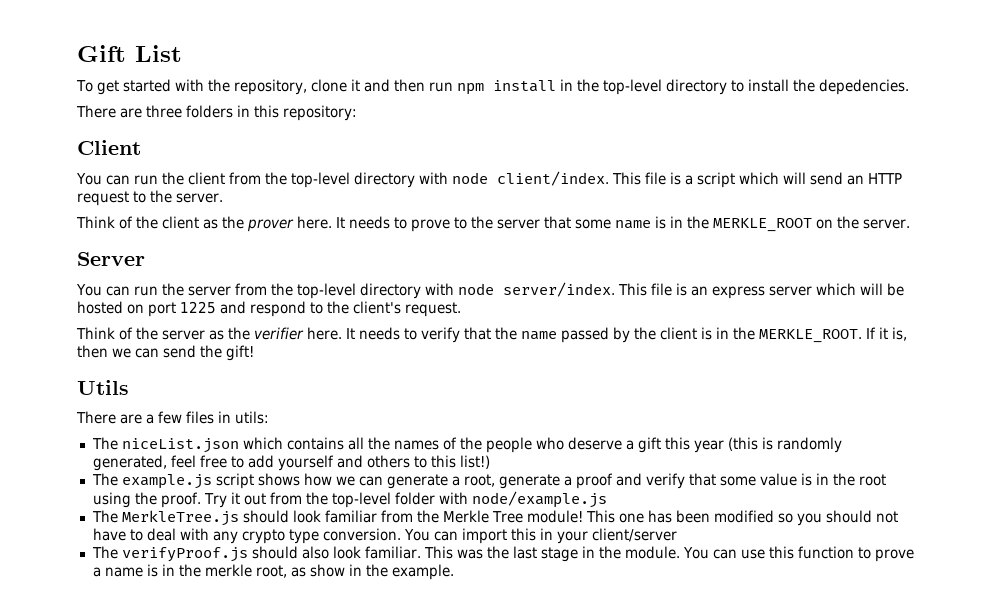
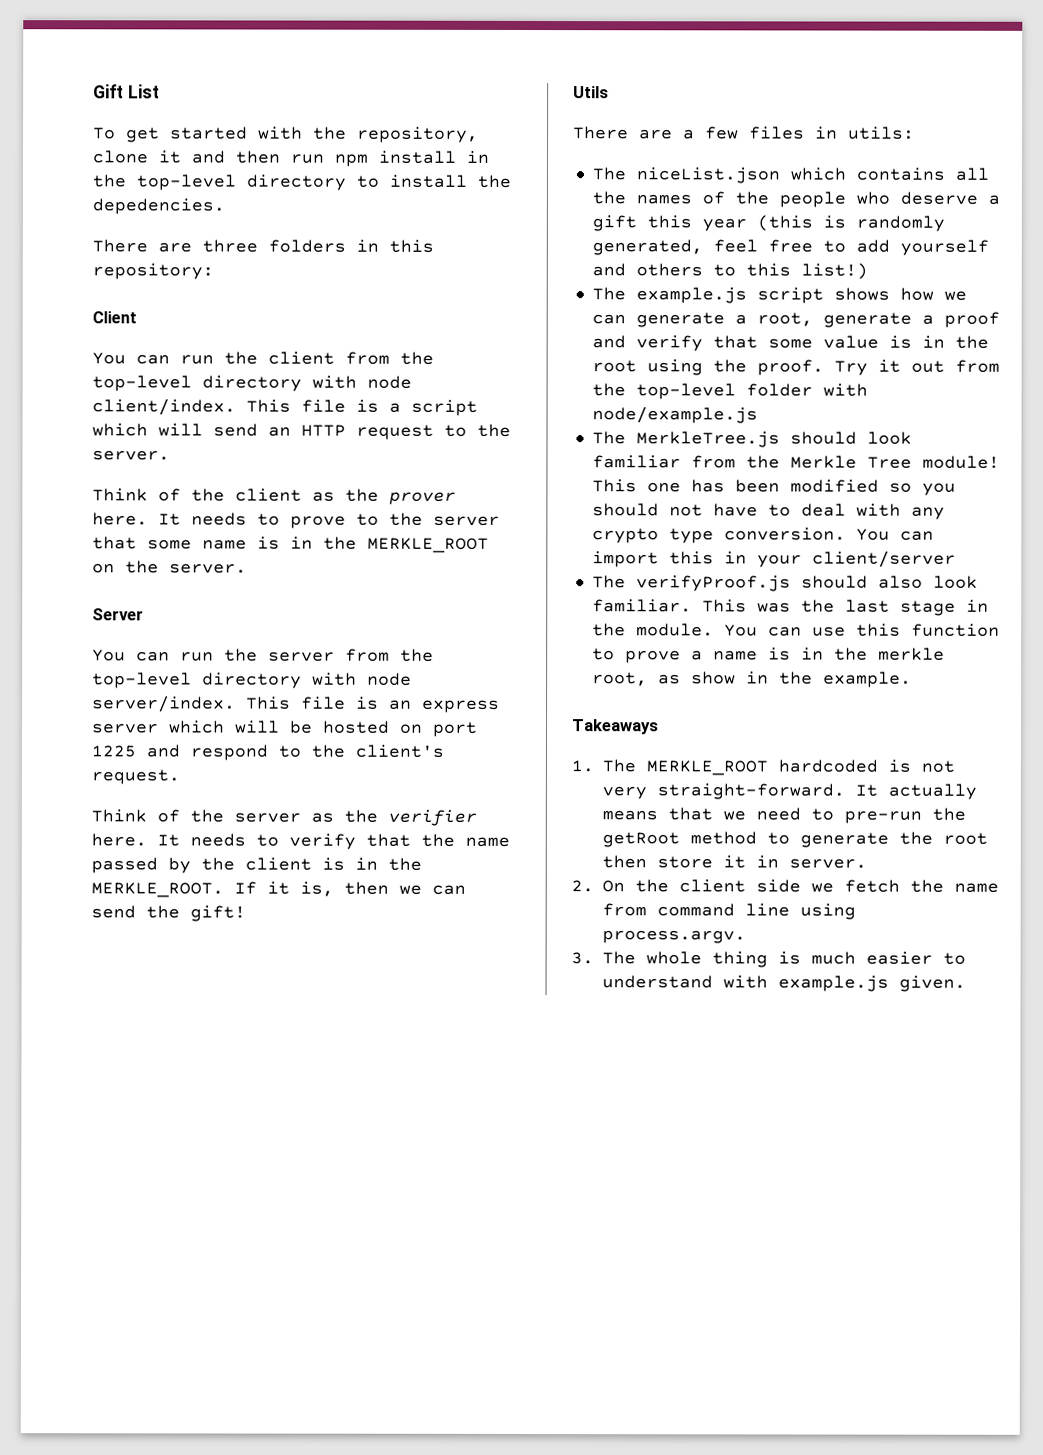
+ Takeaways
+ 1. The MERKLE_ROOT hardcoded is not very straight-forward. It actually means that we need to pre-run the getRoot method to generate the root then store it in server.
+ 2. On the client side we fetch the name from command line using process.argv.
+ 3. The whole thing is much easier to understand with example.js given.

